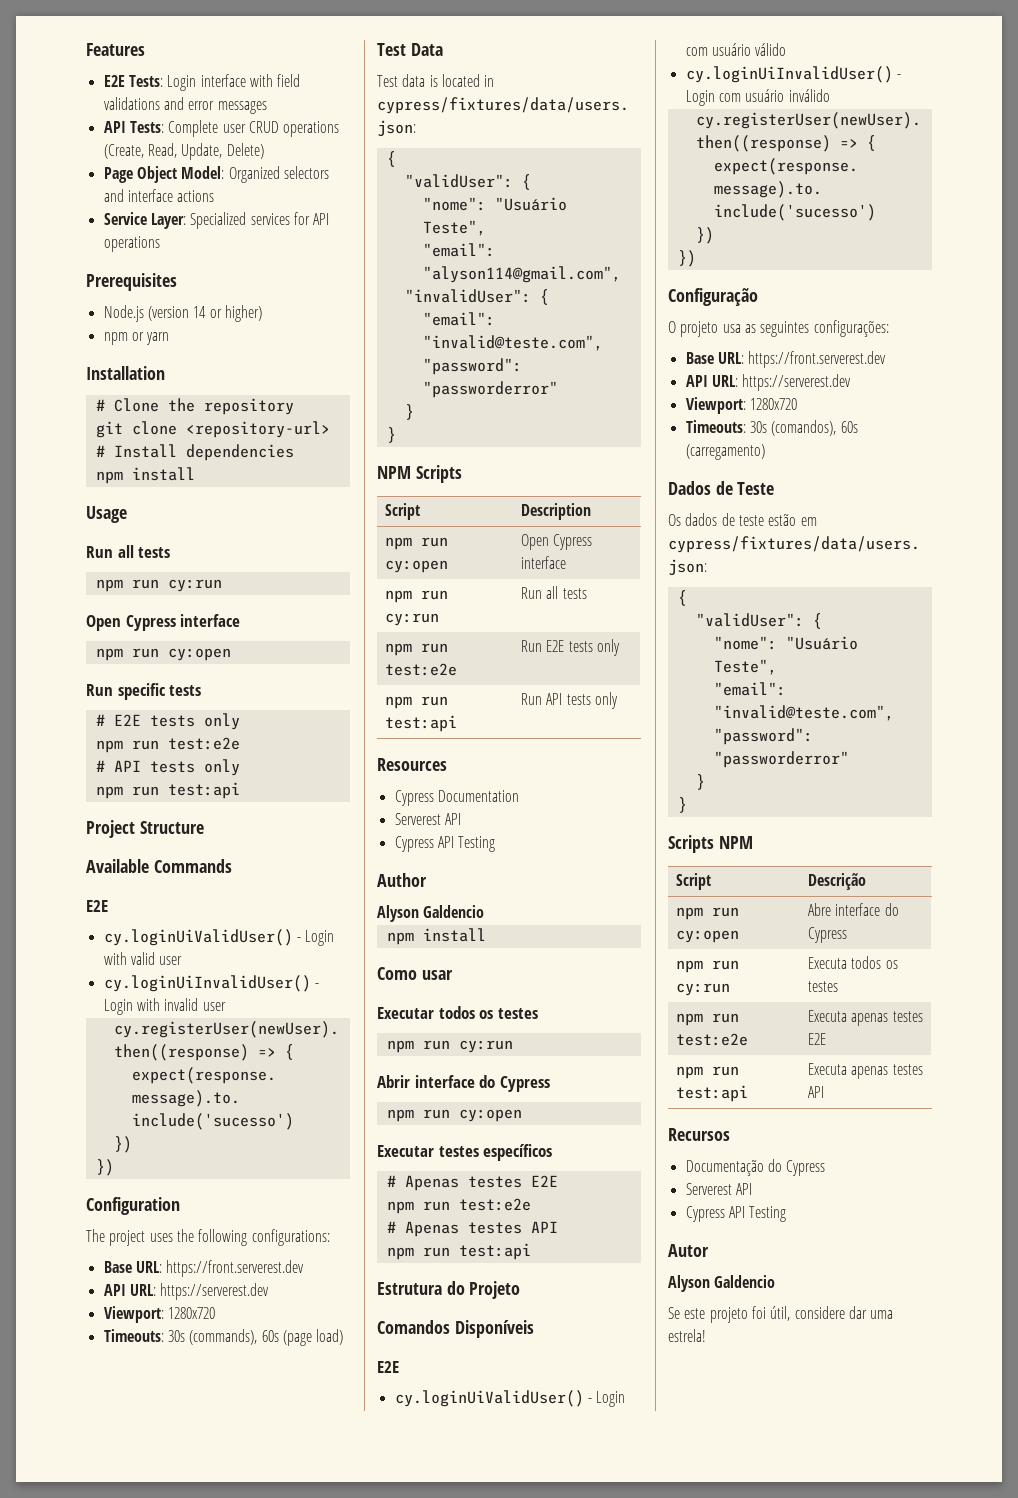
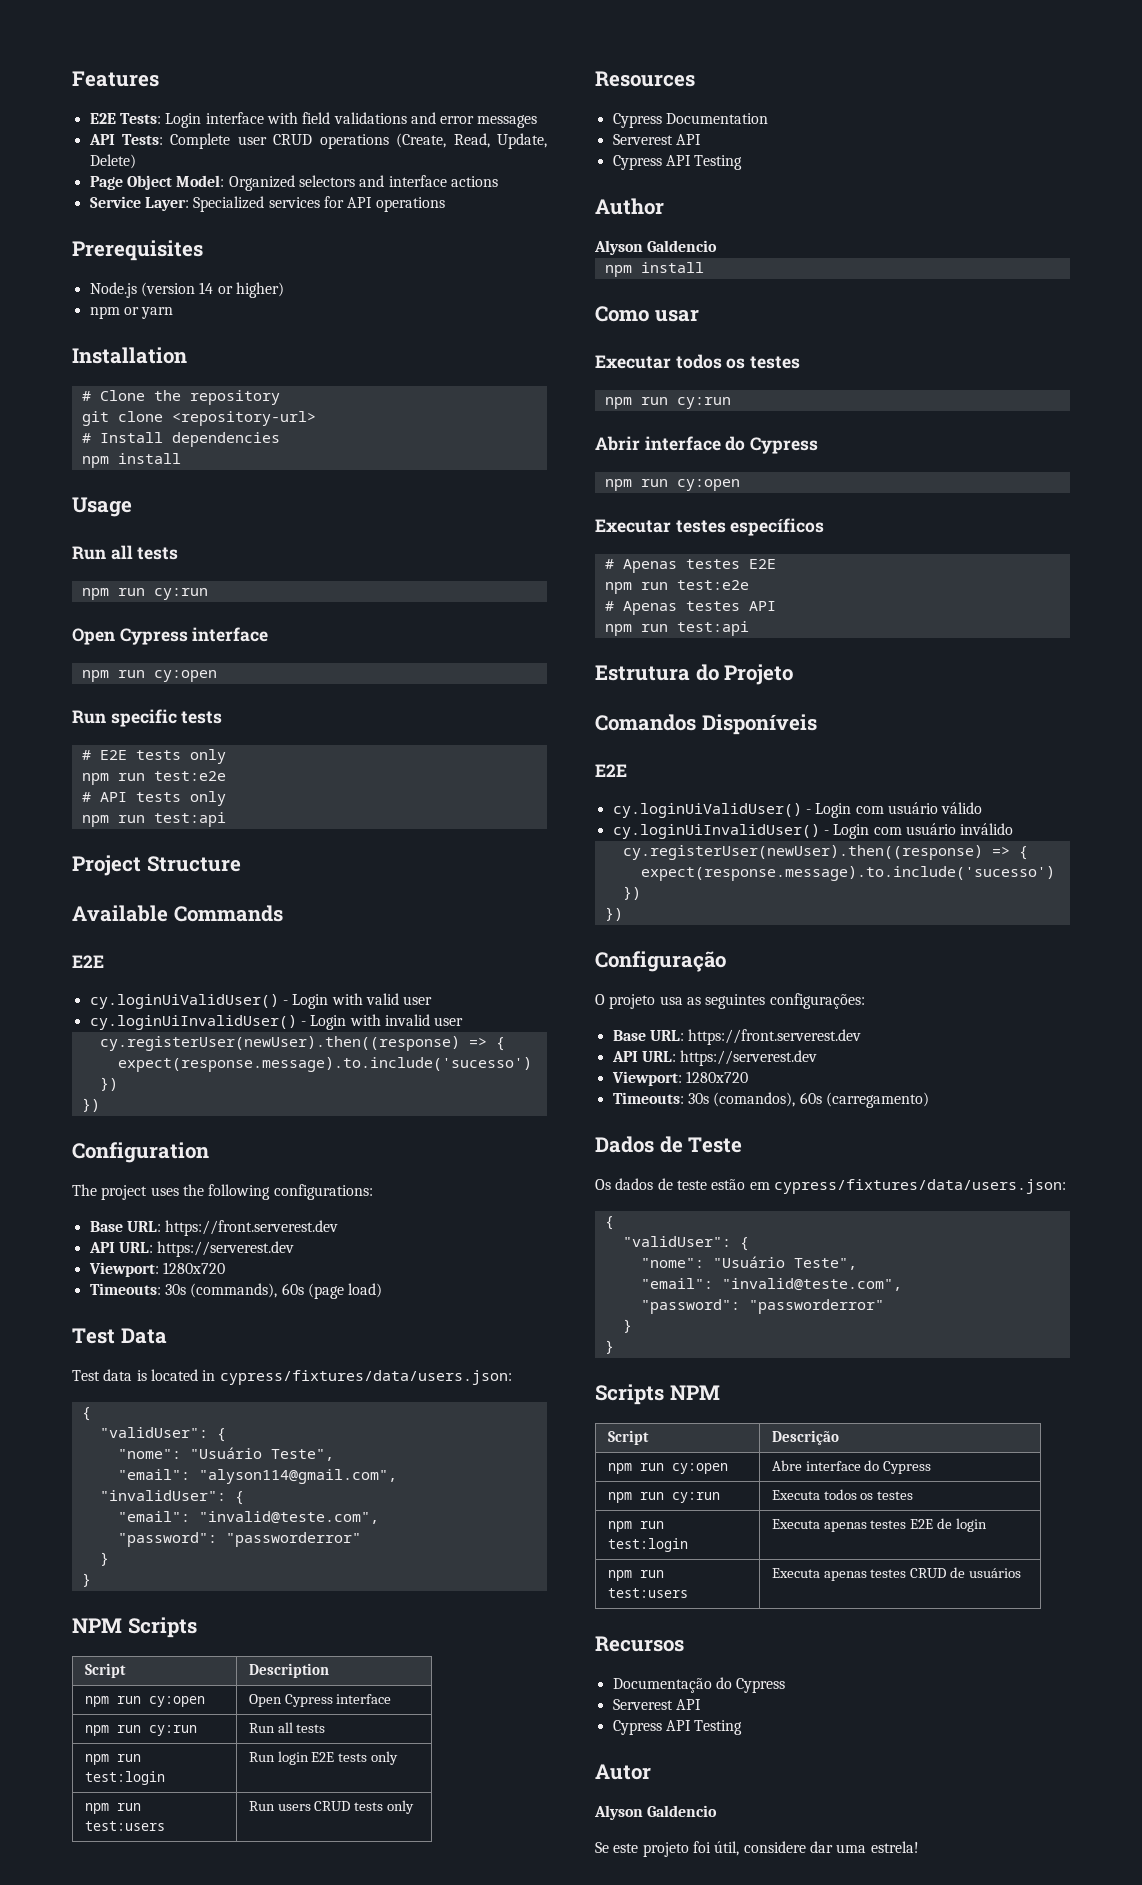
- npm run test:e2e | Run E2E tests only
- npm run test:api | Run API tests only
+ npm run test:login | Run login E2E tests only
+ npm run test:users | Run users CRUD tests only
- npm run test:e2e | Executa apenas testes E2E
- npm run test:api | Executa apenas testes API
+ npm run test:login | Executa apenas testes E2E de login
+ npm run test:users | Executa apenas testes CRUD de usuários

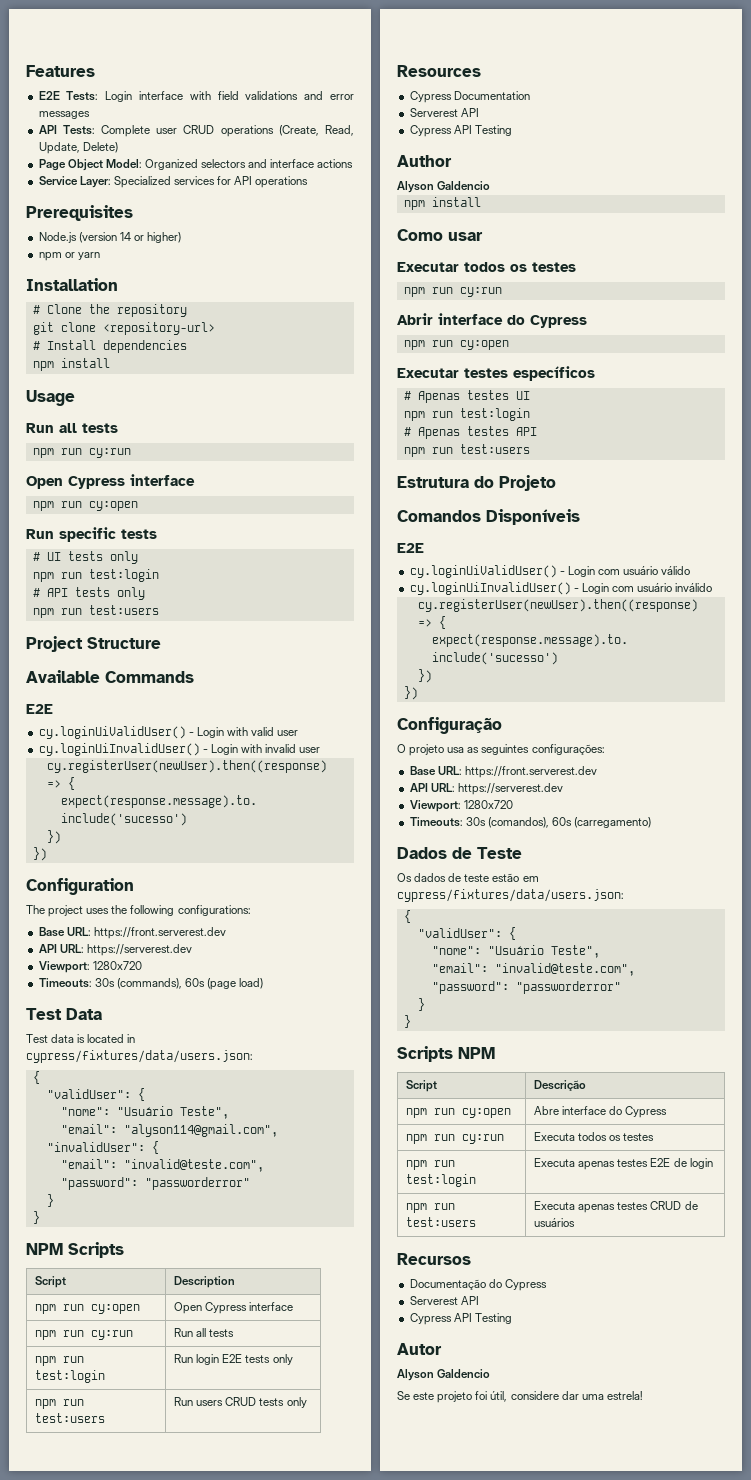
- # E2E tests only
- npm run test:e2e
+ # UI tests only
+ npm run test:login
  # API tests only
- npm run test:api
+ npm run test:users
- # Apenas testes E2E
- npm run test:e2e
+ # Apenas testes UI
+ npm run test:login
  # Apenas testes API
- npm run test:api
+ npm run test:users

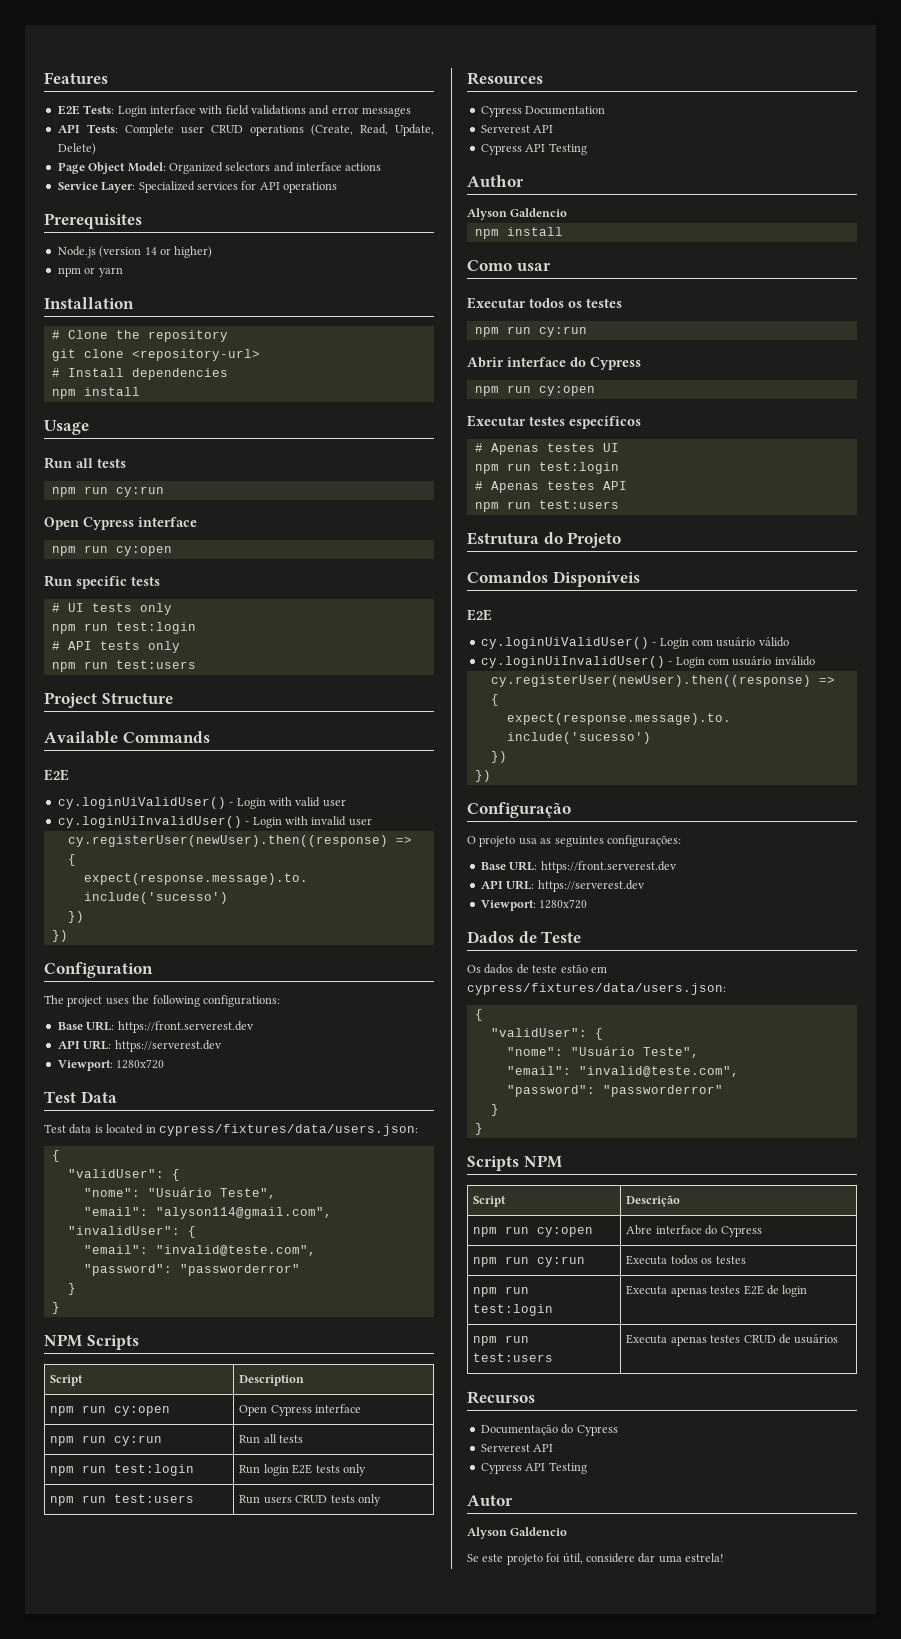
- Timeouts: 30s (commands), 60s (page load)
- Timeouts: 30s (comandos), 60s (carregamento)

